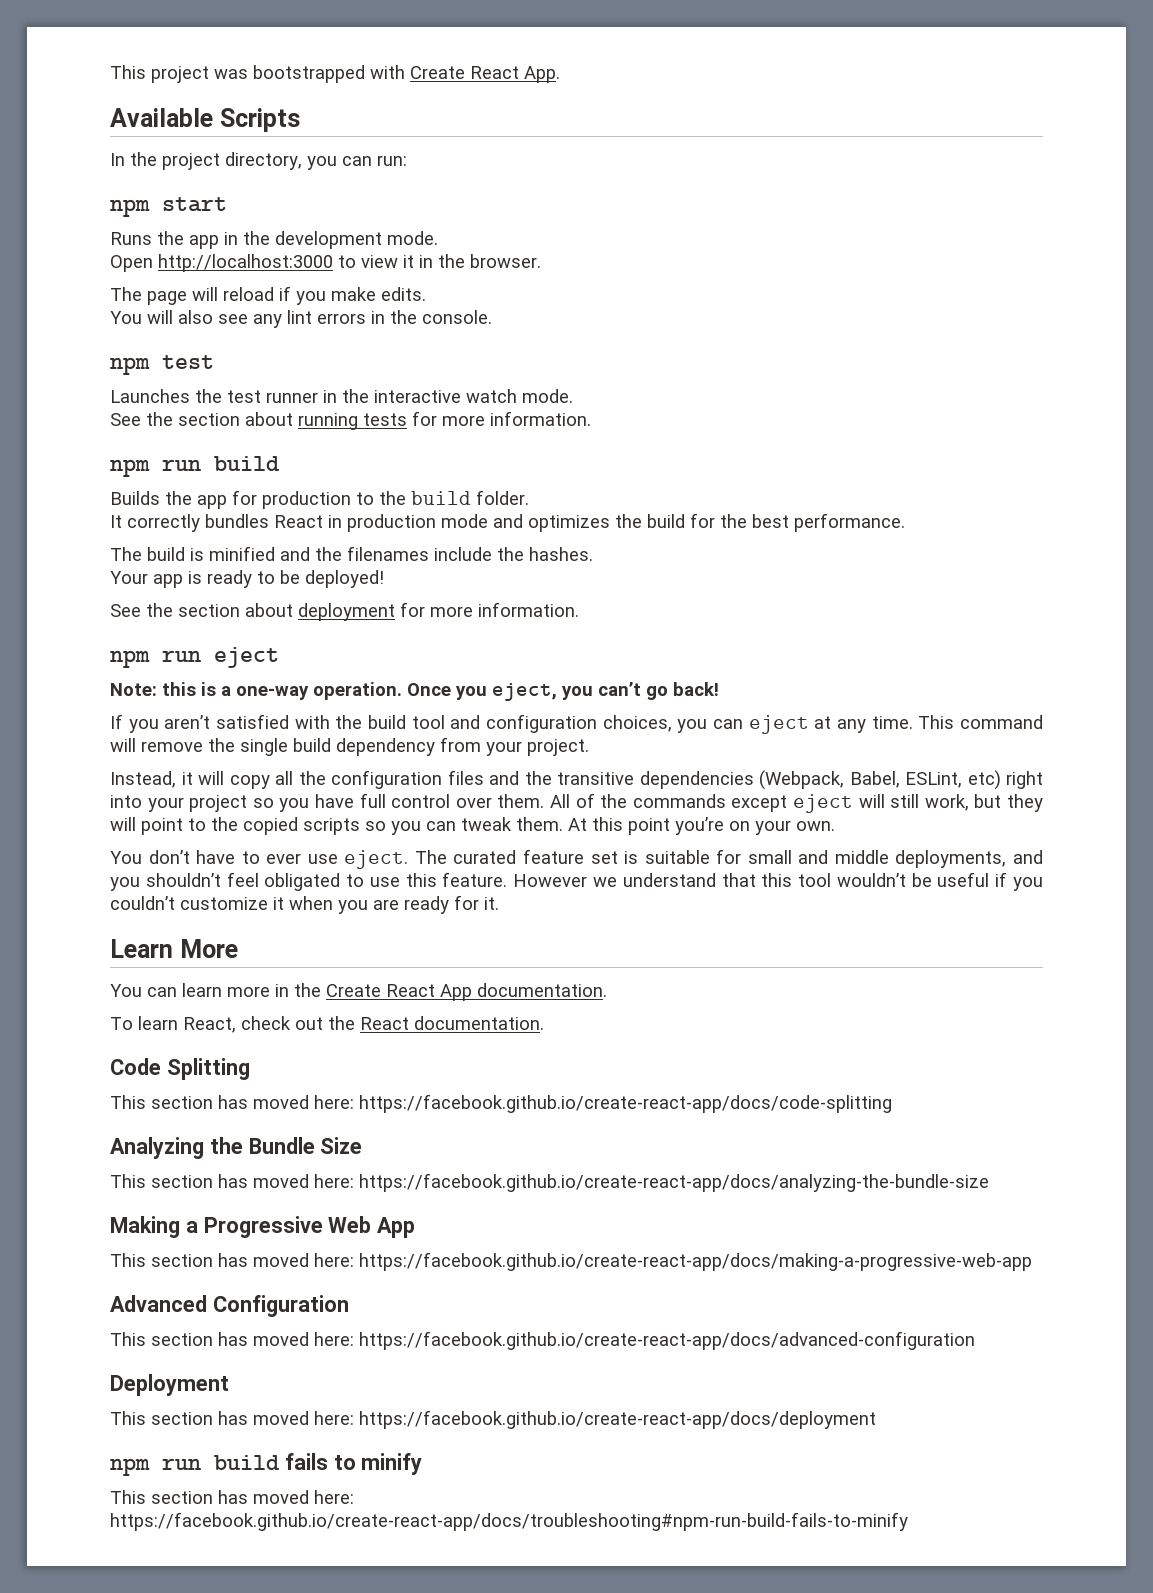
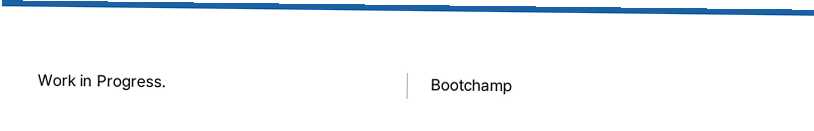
- This project was bootstrapped with Create React App.
- Available Scripts
- In the project directory, you can run:
- npm start
- Runs the app in the development mode.
- Open http://localhost:3000 to view it in the browser.
- The page will reload if you make edits.
- You will also see any lint errors in the console.
- npm test
- Launches the test runner in the interactive watch mode.
- See the section about running tests for more information.
- npm run build
- Builds the app for production to the build folder.
- It correctly bundles React in production mode and optimizes the build for the best performance.
- The build is minified and the filenames include the hashes.
- Your app is ready to be deployed!
- See the section about deployment for more information.
- npm run eject
- Note: this is a one-way operation. Once you eject, you can’t go back!
- If you aren’t satisfied with the build tool and configuration choices, you can eject at any time. This command will remove the single build dependency from your project.
- Instead, it will copy all the configuration files and the transitive dependencies (Webpack, Babel, ESLint, etc) right into your project so you have full control over them. All of the commands except eject will still work, but they will point to the copied scripts so you can tweak them. At this point you’re on your own.
- You don’t have to ever use eject. The curated feature set is suitable for small and middle deployments, and you shouldn’t feel obligated to use this feature. However we understand that this tool wouldn’t be useful if you couldn’t customize it when you are ready for it.
- Learn More
- You can learn more in the Create React App documentation.
- To learn React, check out the React documentation.
- Code Splitting
- This section has moved here: https://facebook.github.io/create-react-app/docs/code-splitting
- Analyzing the Bundle Size
- This section has moved here: https://facebook.github.io/create-react-app/docs/analyzing-the-bundle-size
- Making a Progressive Web App
- This section has moved here: https://facebook.github.io/create-react-app/docs/making-a-progressive-web-app
- Advanced Configuration
- This section has moved here: https://facebook.github.io/create-react-app/docs/advanced-configuration
- Deployment
- This section has moved here: https://facebook.github.io/create-react-app/docs/deployment
- npm run build fails to minify
- This section has moved here: https://facebook.github.io/create-react-app/docs/troubleshooting#npm-run-build-fails-to-minify
+ Work in Progress.
+ Bootchamp

